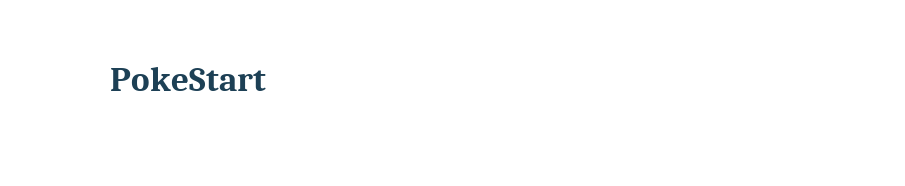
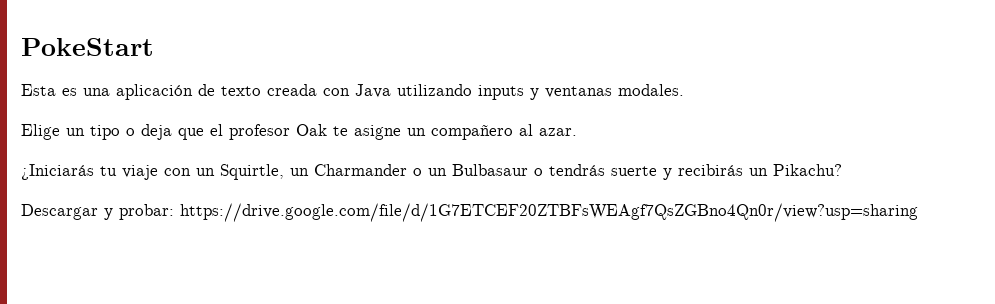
+ Esta es una aplicación de texto creada con Java utilizando inputs y ventanas modales.
+ Elige un tipo o deja que el profesor Oak te asigne un compañero al azar.
+ ¿Iniciarás tu viaje con un Squirtle, un Charmander o un Bulbasaur o tendrás suerte y recibirás un Pikachu?
+ Descargar y probar: https://drive.google.com/file/d/1G7ETCEF20ZTBFsWEAgf7QsZGBno4Qn0r/view?usp=sharing

